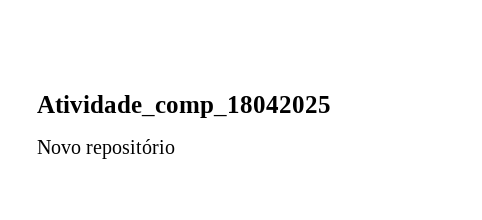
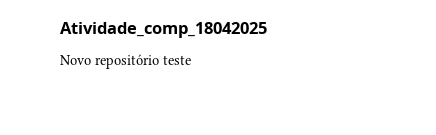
- Novo repositório
+ Novo repositório teste

